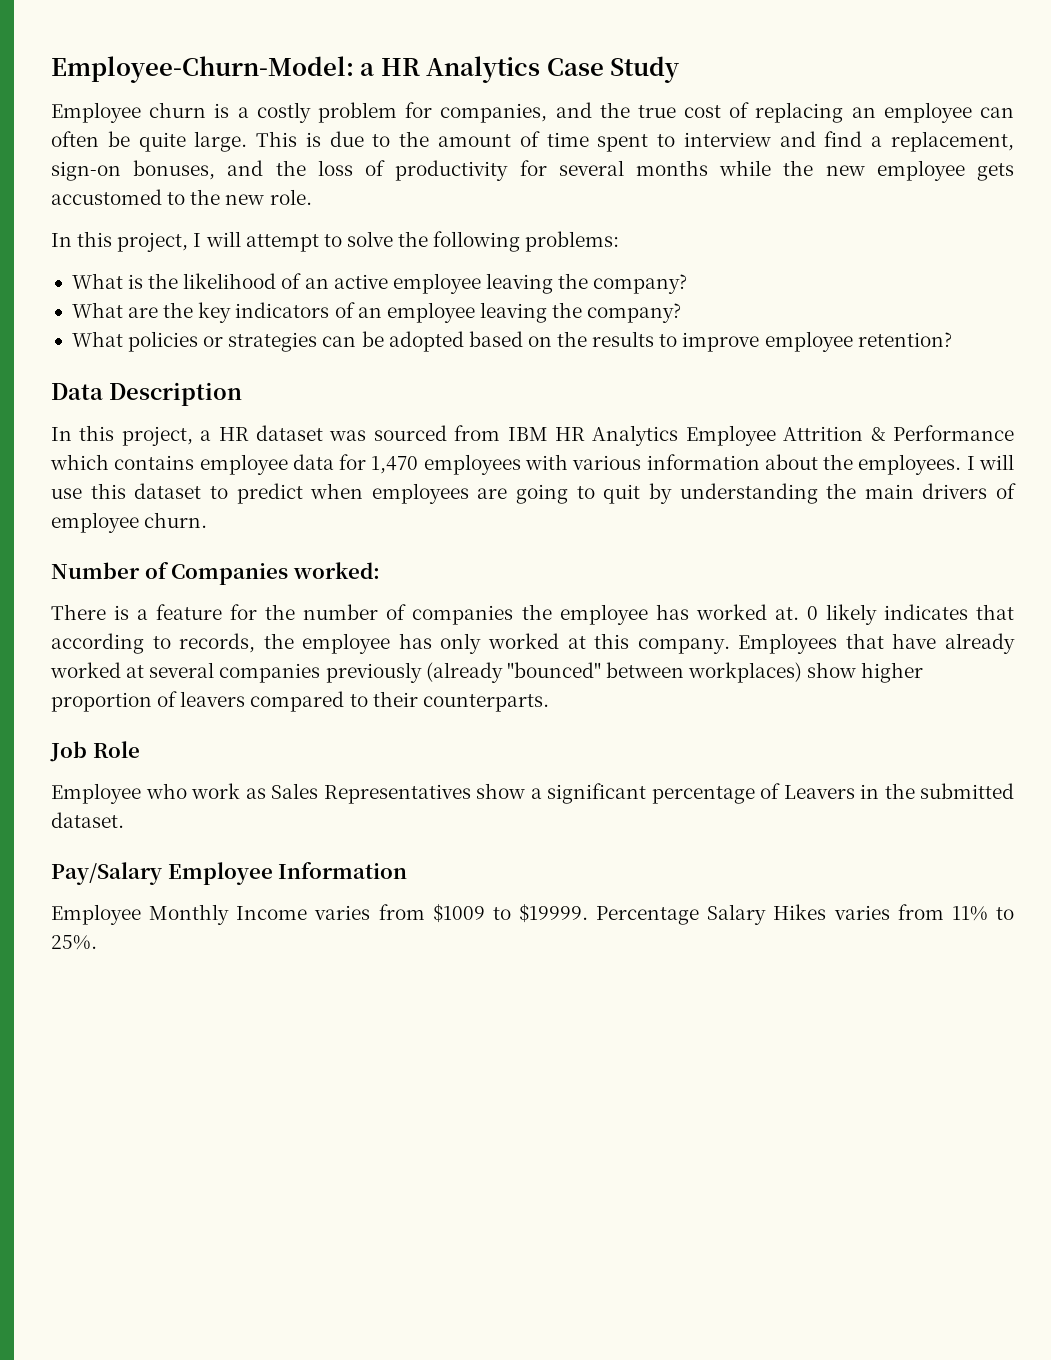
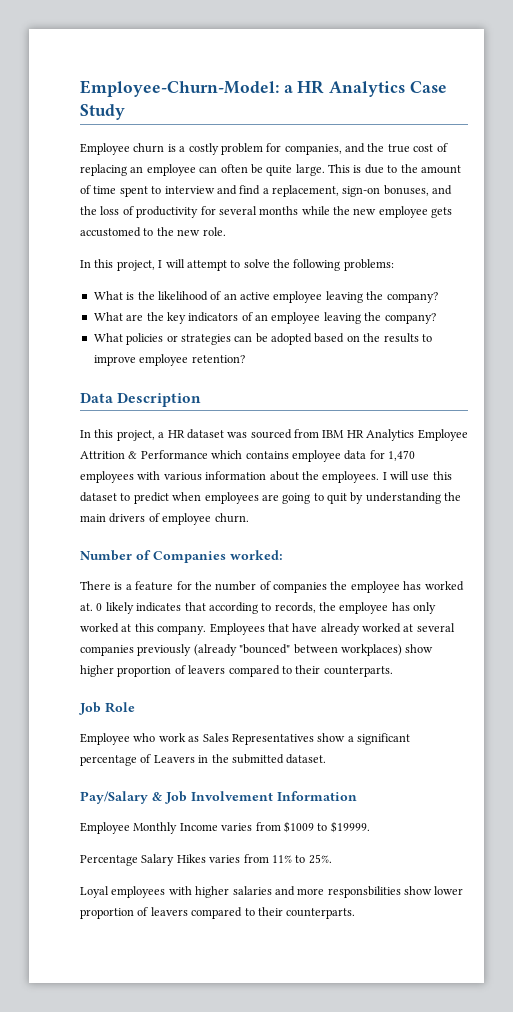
- Pay/Salary Employee Information
+ Pay/Salary & Job Involvement Information
- Employee Monthly Income varies from $1009 to $19999. Percentage Salary Hikes varies from 11% to 25%.
+ Employee Monthly Income varies from $1009 to $19999.
+ Percentage Salary Hikes varies from 11% to 25%.
+ Loyal employees with higher salaries and more responsbilities show lower proportion of leavers compared to their counterparts.

